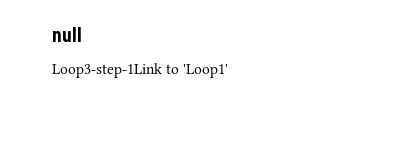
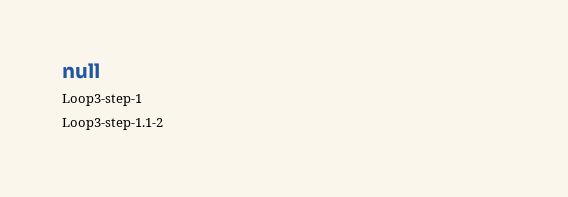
- Loop3-step-1Link to 'Loop1'
+ Loop3-step-1
+ Loop3-step-1.1-2

